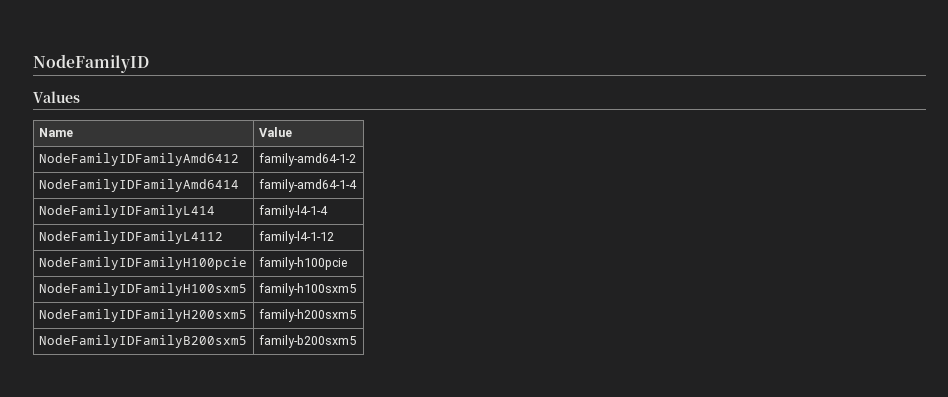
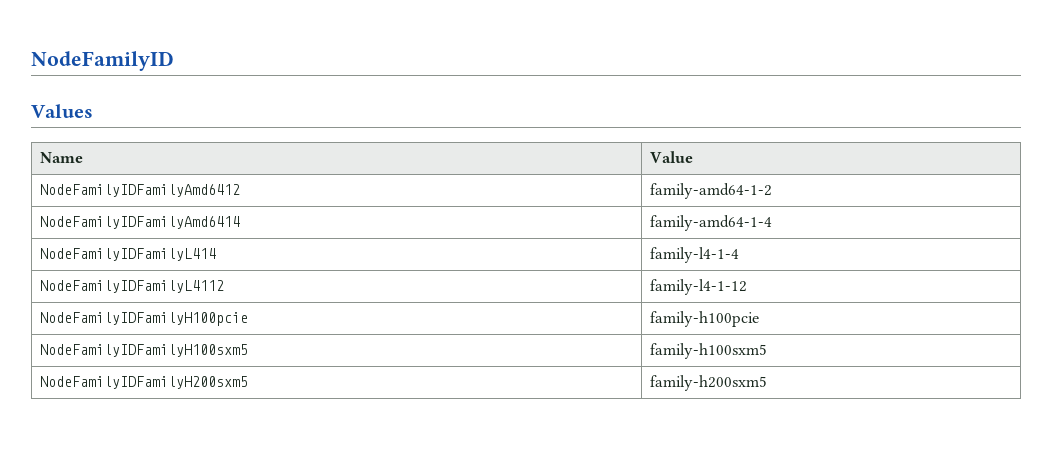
- NodeFamilyIDFamilyB200sxm5 | family-b200sxm5

